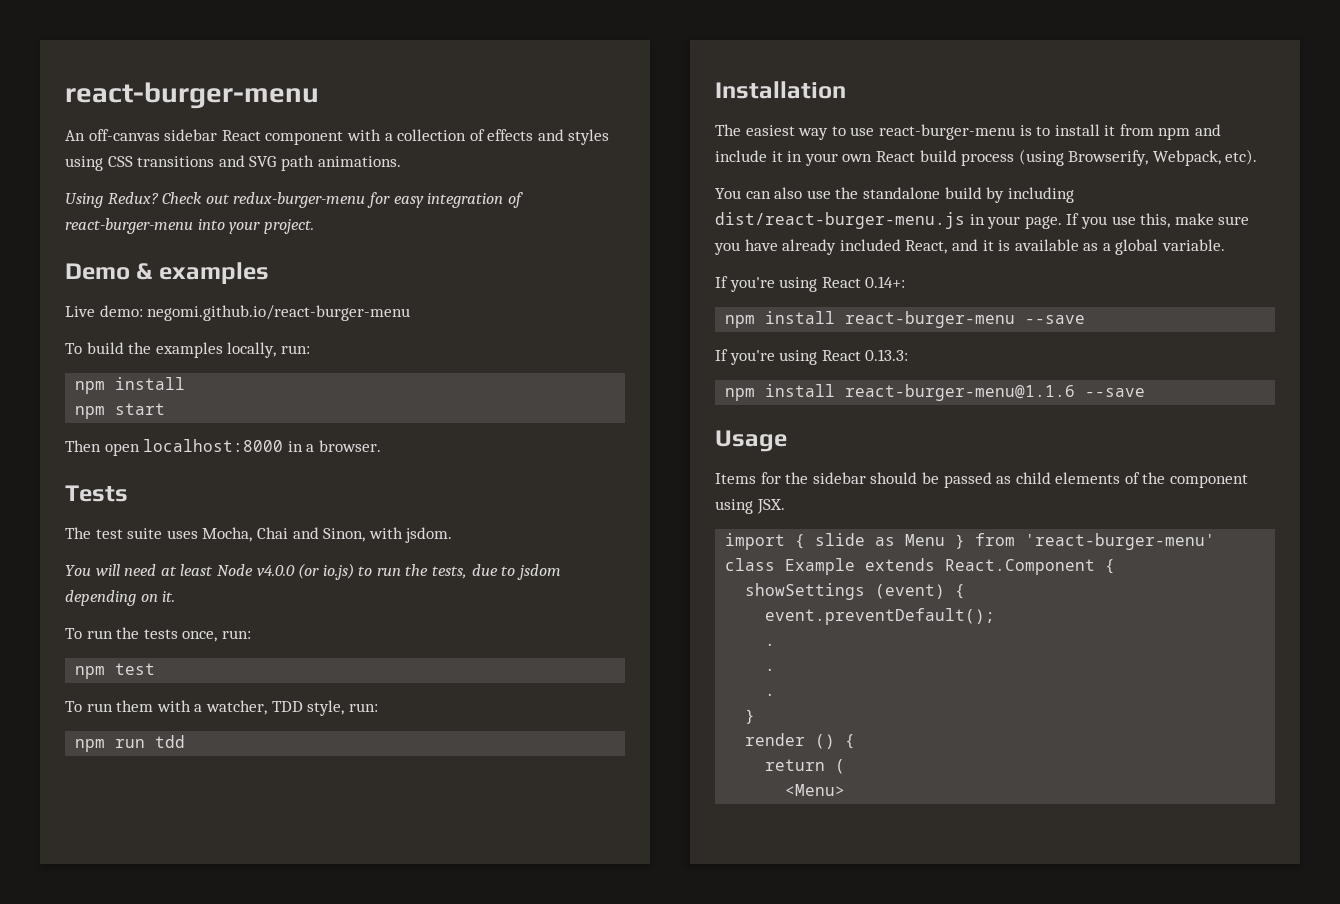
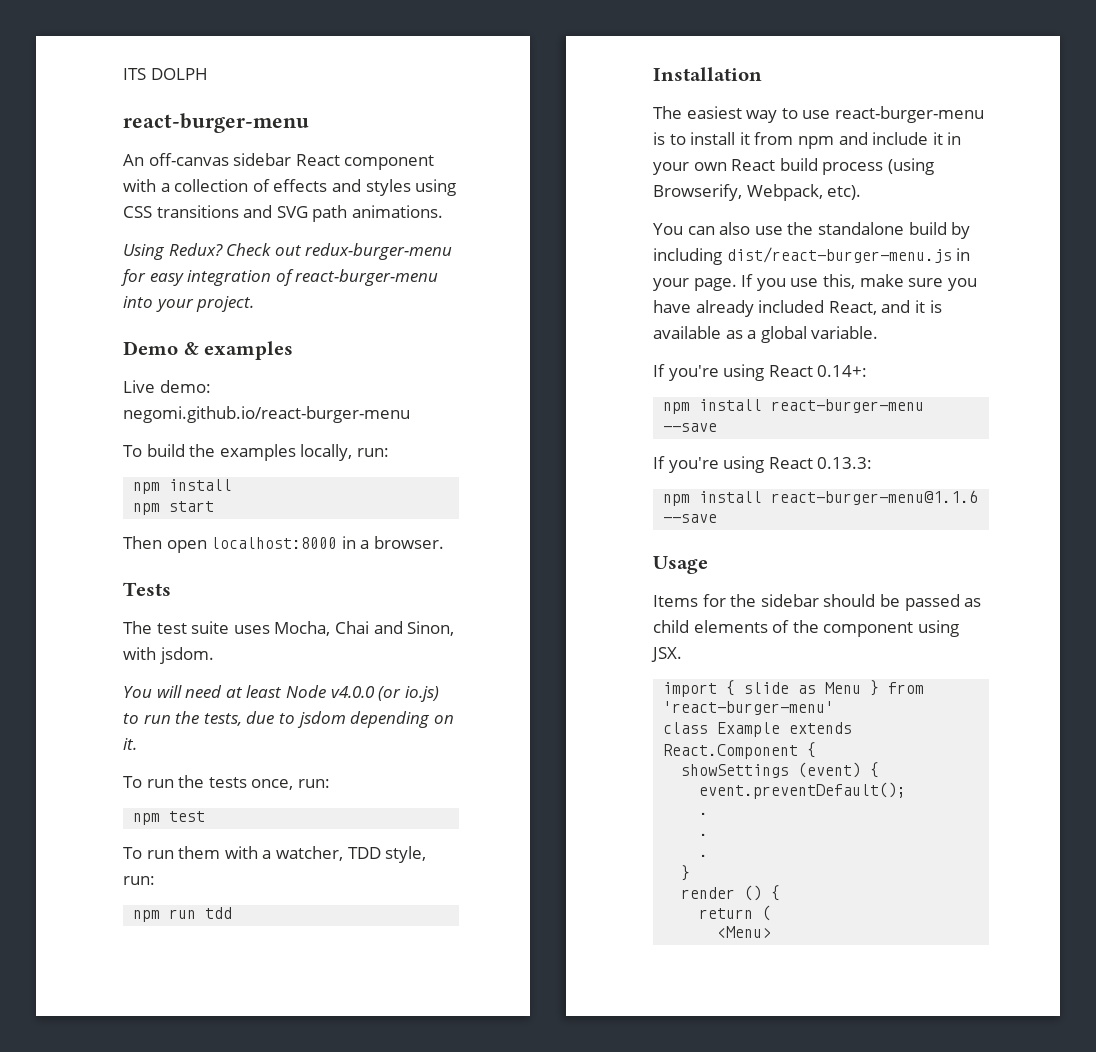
+ ITS DOLPH

